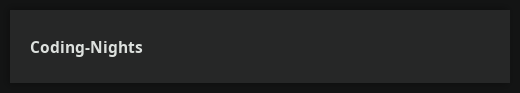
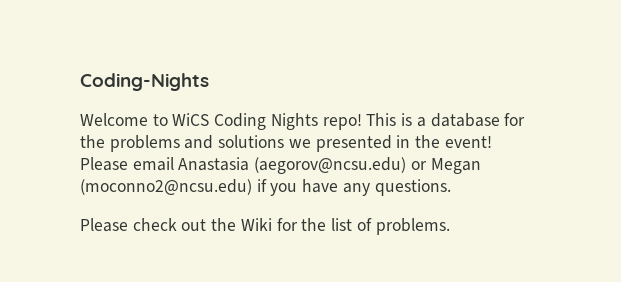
+ Welcome to WiCS Coding Nights repo! This is a database for the problems and solutions we presented in the event! Please email Anastasia (aegorov@ncsu.edu) or Megan (moconno2@ncsu.edu) if you have any questions.
+ Please check out the Wiki for the list of problems.

